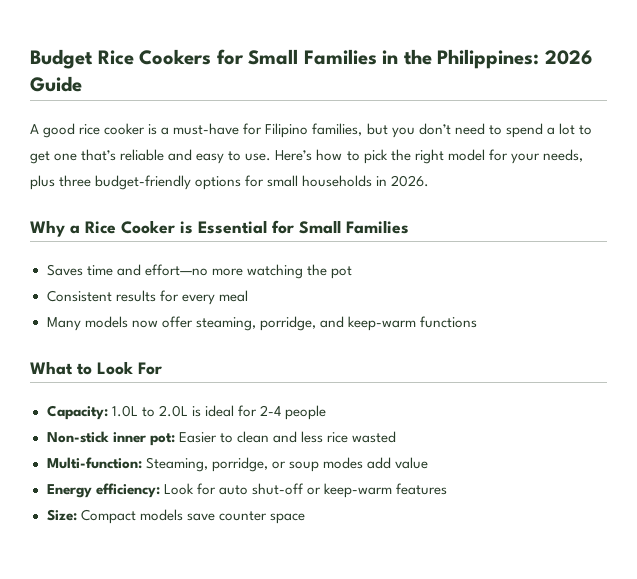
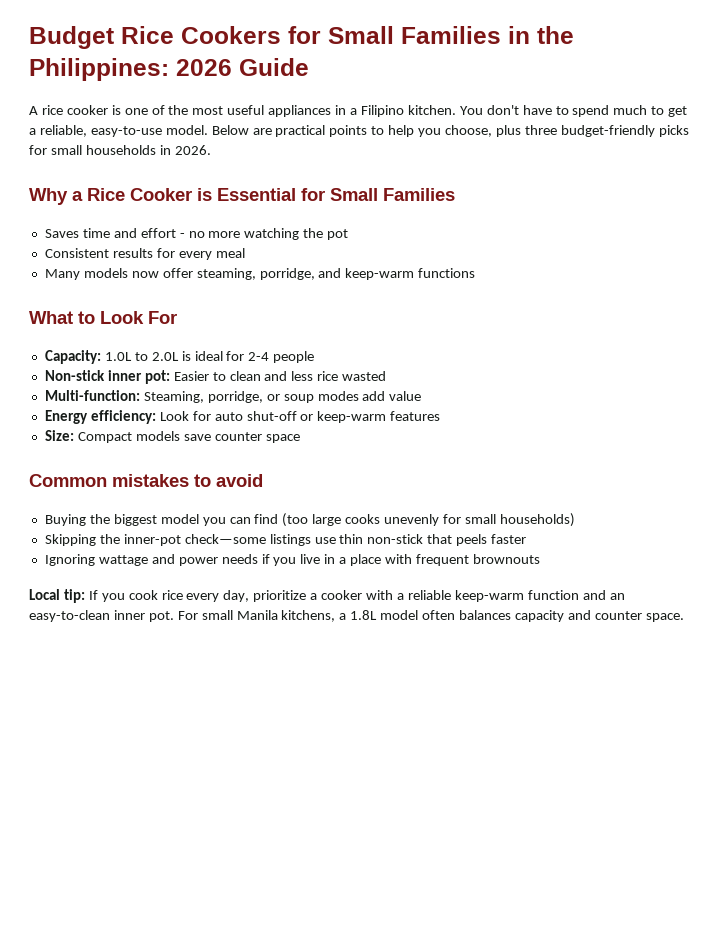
- A good rice cooker is a must-have for Filipino families, but you don’t need to spend a lot to get one that’s reliable and easy to use. Here’s how to pick the right model for your needs, plus three budget-friendly options for small households in 2026.
+ A rice cooker is one of the most useful appliances in a Filipino kitchen. You don't have to spend much to get a reliable, easy-to-use model. Below are practical points to help you choose, plus three budget-friendly picks for small households in 2026.
- Saves time and effort—no more watching the pot
+ Saves time and effort - no more watching the pot
+ Common mistakes to avoid
+ Buying the biggest model you can find (too large cooks unevenly for small households)
+ Skipping the inner-pot check—some listings use thin non-stick that peels faster
+ Ignoring wattage and power needs if you live in a place with frequent brownouts
+ Local tip: If you cook rice every day, prioritize a cooker with a reliable keep-warm function and an easy-to-clean inner pot. For small Manila kitchens, a 1.8L model often balances capacity and counter space.

